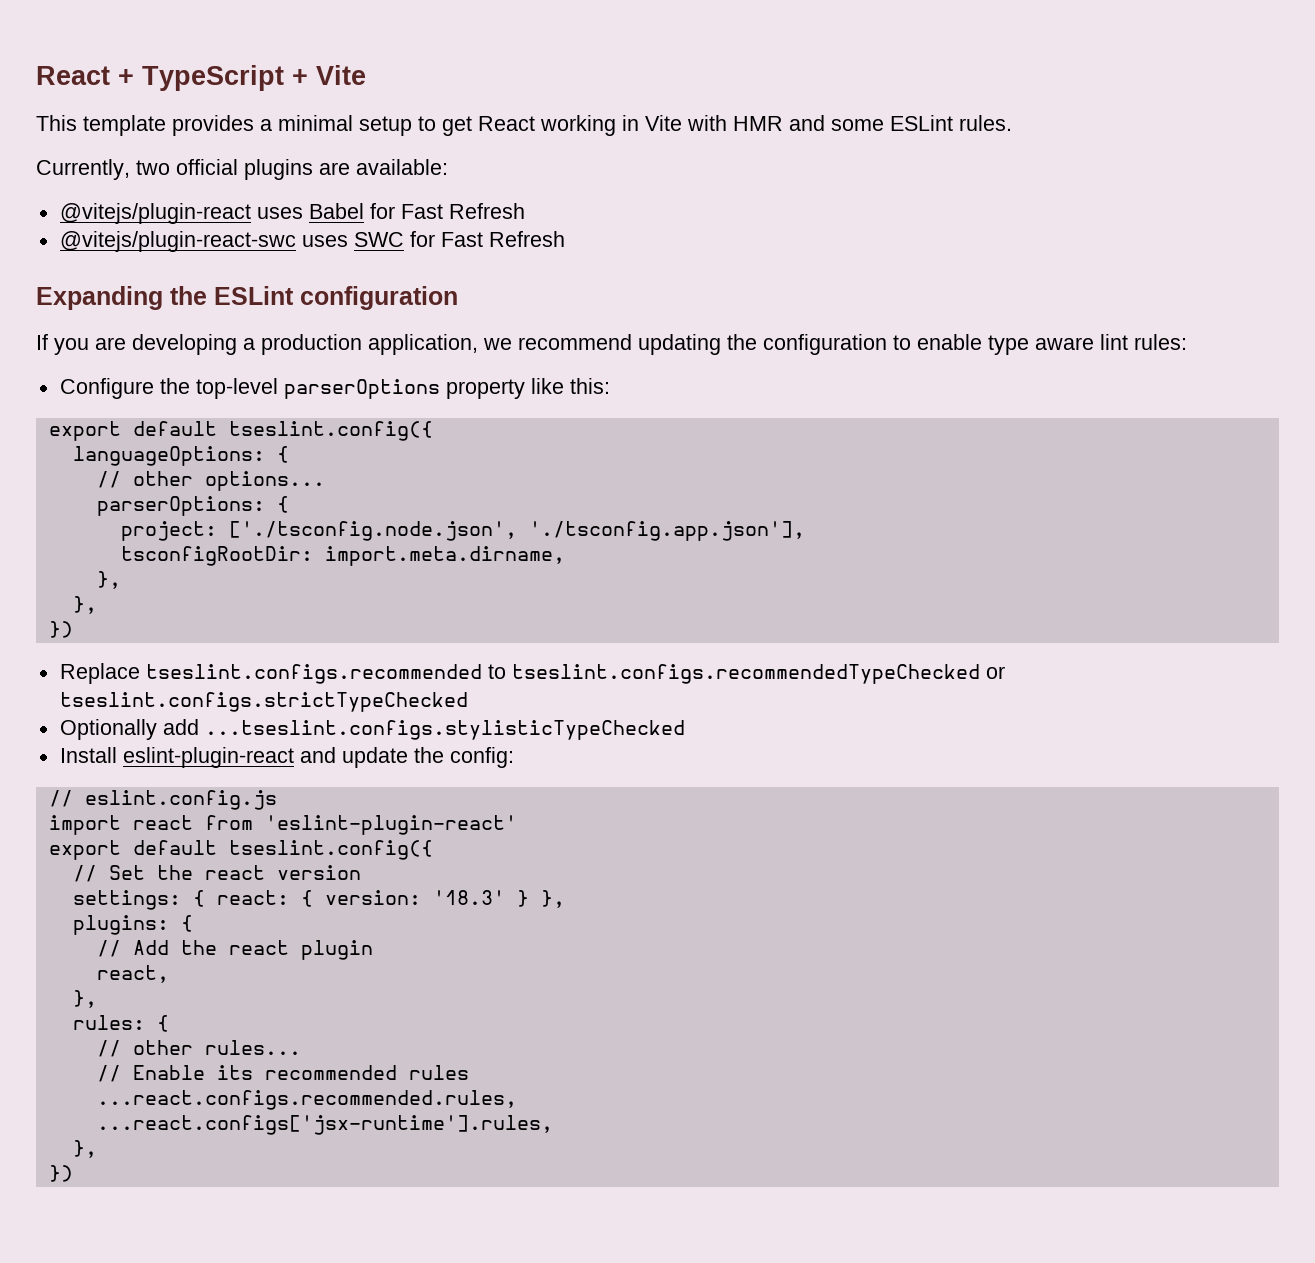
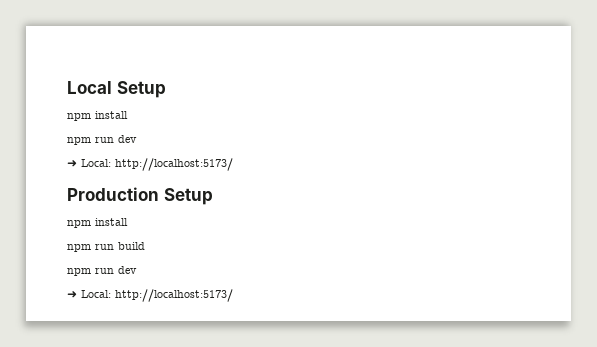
- React + TypeScript + Vite
- This template provides a minimal setup to get React working in Vite with HMR and some ESLint rules.
- Currently, two official plugins are available:
- @vitejs/plugin-react uses Babel for Fast Refresh
- @vitejs/plugin-react-swc uses SWC for Fast Refresh
- Expanding the ESLint configuration
- If you are developing a production application, we recommend updating the configuration to enable type aware lint rules:
- Configure the top-level parserOptions property like this:
- export default tseslint.config({
- languageOptions: {
- // other options...
- parserOptions: {
- project: ['./tsconfig.node.json', './tsconfig.app.json'],
- tsconfigRootDir: import.meta.dirname,
- },
- },
- })
- Replace tseslint.configs.recommended to tseslint.configs.recommendedTypeChecked or tseslint.configs.strictTypeChecked
- Optionally add ...tseslint.configs.stylisticTypeChecked
- Install eslint-plugin-react and update the config:
- // eslint.config.js
- import react from 'eslint-plugin-react'
- export default tseslint.config({
- // Set the react version
- settings: { react: { version: '18.3' } },
- plugins: {
- // Add the react plugin
- react,
- },
- rules: {
- // other rules...
- // Enable its recommended rules
- ...react.configs.recommended.rules,
- ...react.configs['jsx-runtime'].rules,
- },
- })
+ Local Setup
+ npm install
+ npm run dev
+ ➜ Local: http://localhost:5173/
+ Production Setup
+ npm install
+ npm run build
+ npm run dev
+ ➜ Local: http://localhost:5173/

